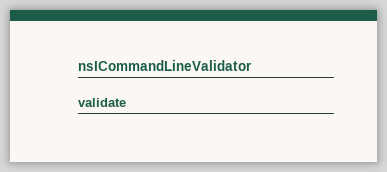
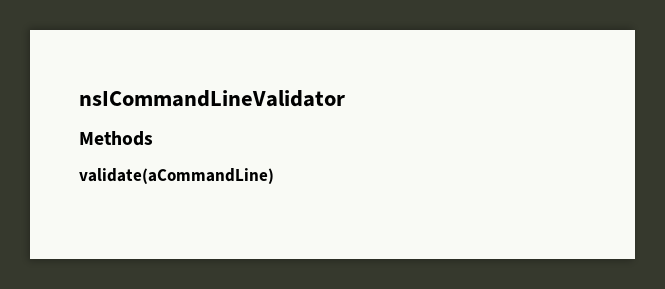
- validate
+ Methods
+ validate(aCommandLine)

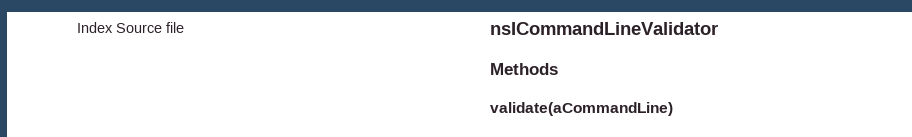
+ Index Source file

